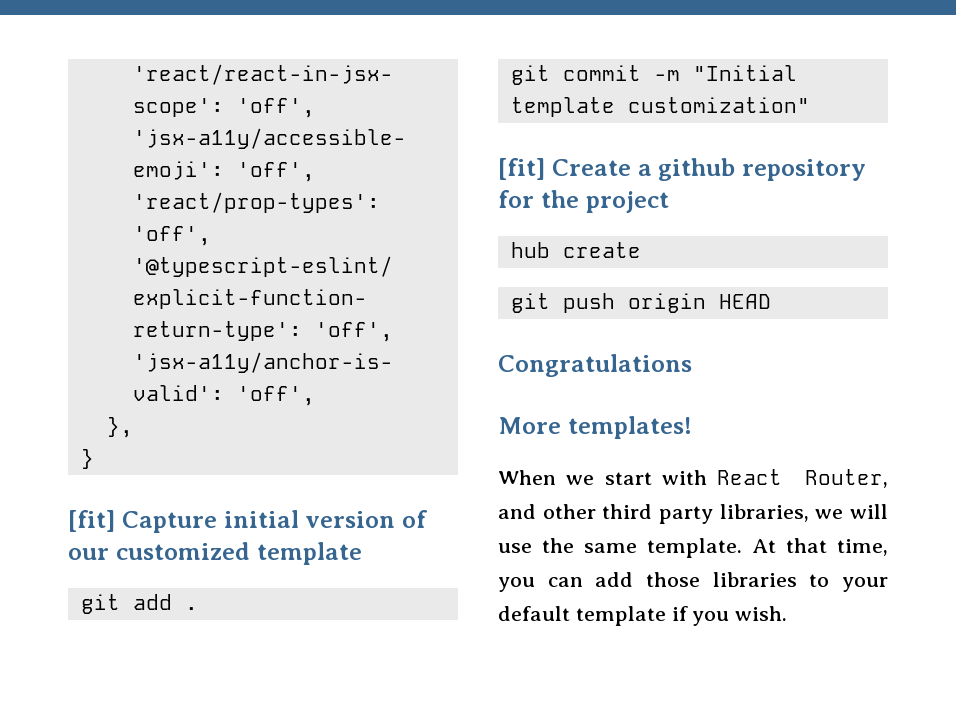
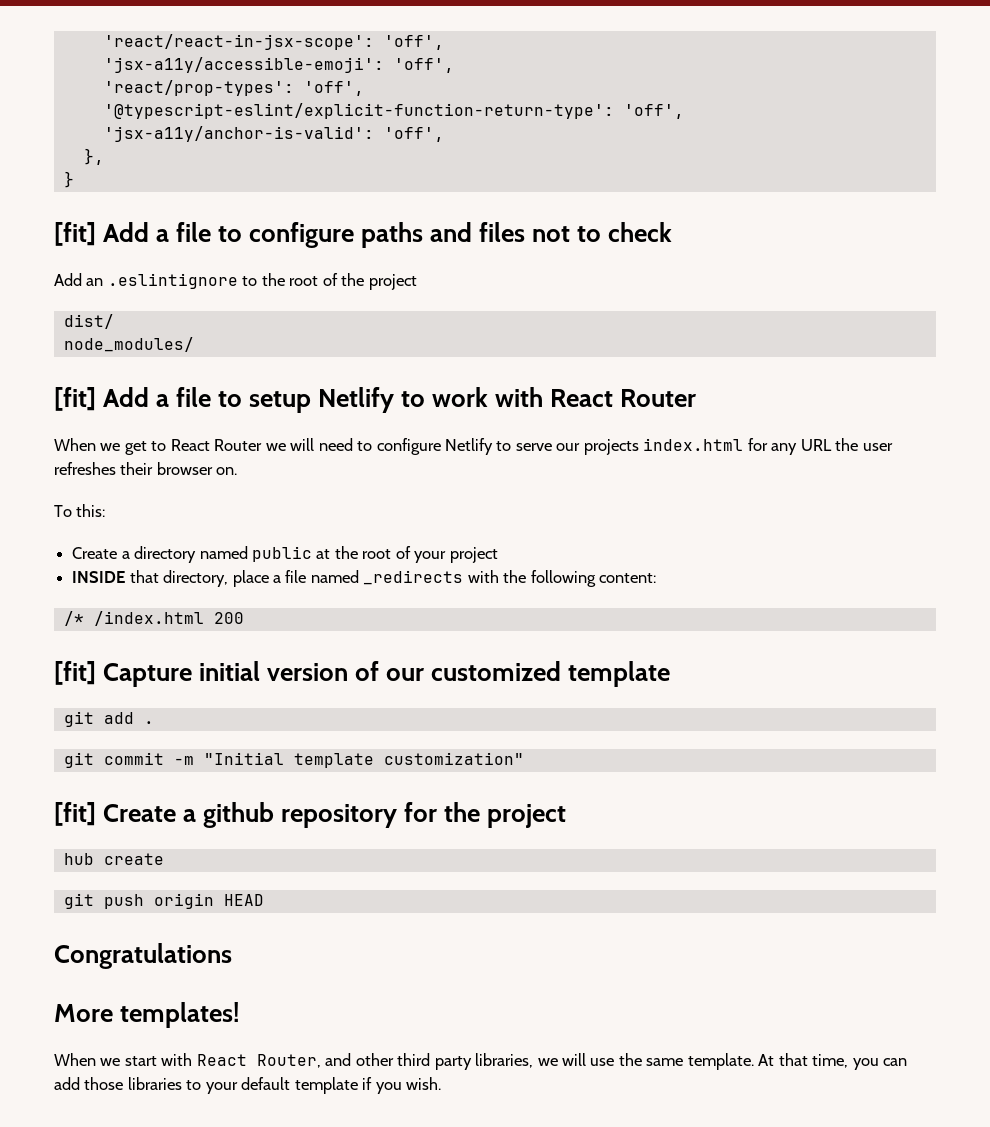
+ [fit] Add a file to configure paths and files not to check
+ Add an .eslintignore to the root of the project
+ dist/
+ node_modules/
+ [fit] Add a file to setup Netlify to work with React Router
+ When we get to React Router we will need to configure Netlify to serve our projects index.html for any URL the user refreshes their browser on.
+ To this:
+ Create a directory named public at the root of your project
+ INSIDE that directory, place a file named _redirects with the following content:
+ /* /index.html 200

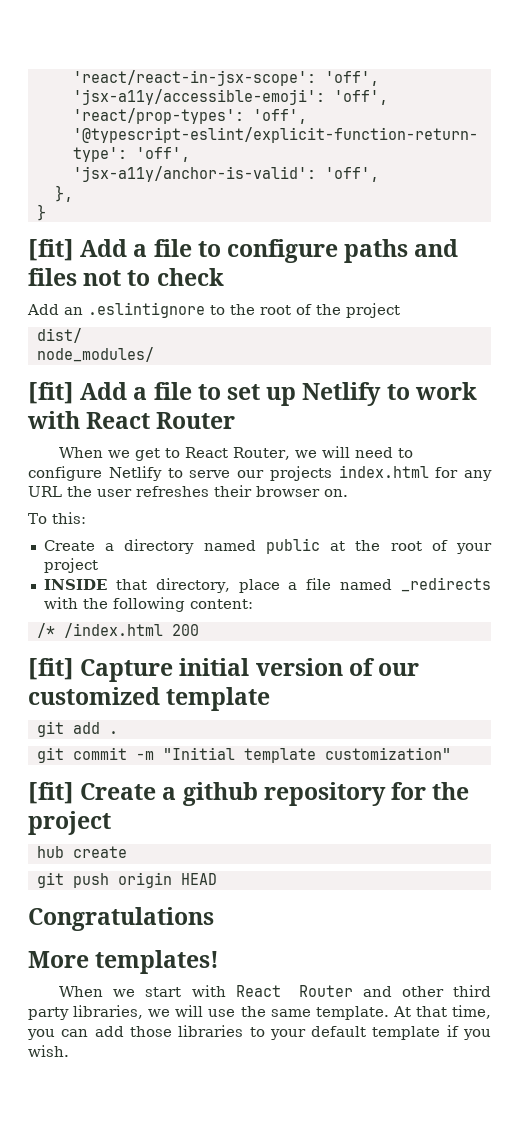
- [fit] Add a file to setup Netlify to work with React Router
+ [fit] Add a file to set up Netlify to work with React Router
- When we get to React Router we will need to configure Netlify to serve our projects index.html for any URL the user refreshes their browser on.
+ When we get to React Router, we will need to configure Netlify to serve our projects index.html for any URL the user refreshes their browser on.
- When we start with React Router, and other third party libraries, we will use the same template.
+ When we start with React Router and other third party libraries, we will use the same template.

